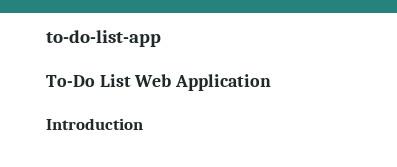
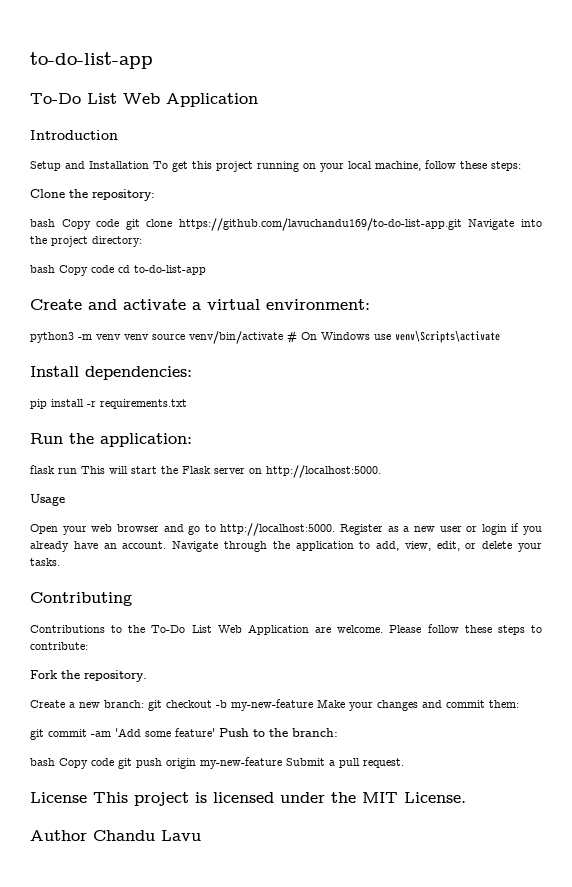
+ Setup and Installation To get this project running on your local machine, follow these steps:
+ Clone the repository:
+ bash Copy code git clone https://github.com/lavuchandu169/to-do-list-app.git Navigate into the project directory:
+ bash Copy code cd to-do-list-app
+ Create and activate a virtual environment:
+ python3 -m venv venv source venv/bin/activate # On Windows use venv\Scripts\activate
+ Install dependencies:
+ pip install -r requirements.txt
+ Run the application:
+ flask run This will start the Flask server on http://localhost:5000.
+ Usage
+ Open your web browser and go to http://localhost:5000. Register as a new user or login if you already have an account. Navigate through the application to add, view, edit, or delete your tasks.
+ Contributing
+ Contributions to the To-Do List Web Application are welcome. Please follow these steps to contribute:
+ Fork the repository.
+ Create a new branch: git checkout -b my-new-feature Make your changes and commit them:
+ git commit -am 'Add some feature' Push to the branch:
+ bash Copy code git push origin my-new-feature Submit a pull request.
+ License This project is licensed under the MIT License.
+ Author Chandu Lavu

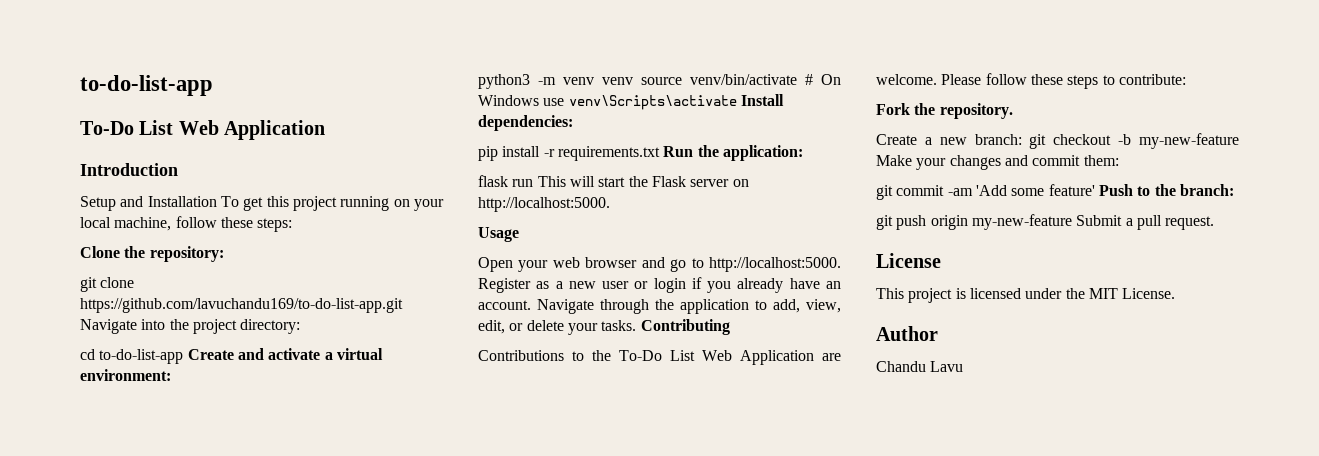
- bash Copy code git clone https://github.com/lavuchandu169/to-do-list-app.git Navigate into the project directory:
+ git clone https://github.com/lavuchandu169/to-do-list-app.git Navigate into the project directory:
- bash Copy code cd to-do-list-app
- Create and activate a virtual environment:
+ cd to-do-list-app Create and activate a virtual environment:
- python3 -m venv venv source venv/bin/activate # On Windows use venv\Scripts\activate
- Install dependencies:
+ python3 -m venv venv source venv/bin/activate # On Windows use venv\Scripts\activate Install dependencies:
- pip install -r requirements.txt
- Run the application:
+ pip install -r requirements.txt Run the application:
- Navigate through the application to add, view, edit, or delete your tasks.
- Contributing
+ Navigate through the application to add, view, edit, or delete your tasks. Contributing
- bash Copy code git push origin my-new-feature Submit a pull request.
+ git push origin my-new-feature Submit a pull request.
- License This project is licensed under the MIT License.
+ License
+ This project is licensed under the MIT License.
- Author Chandu Lavu
+ Author
+ Chandu Lavu

